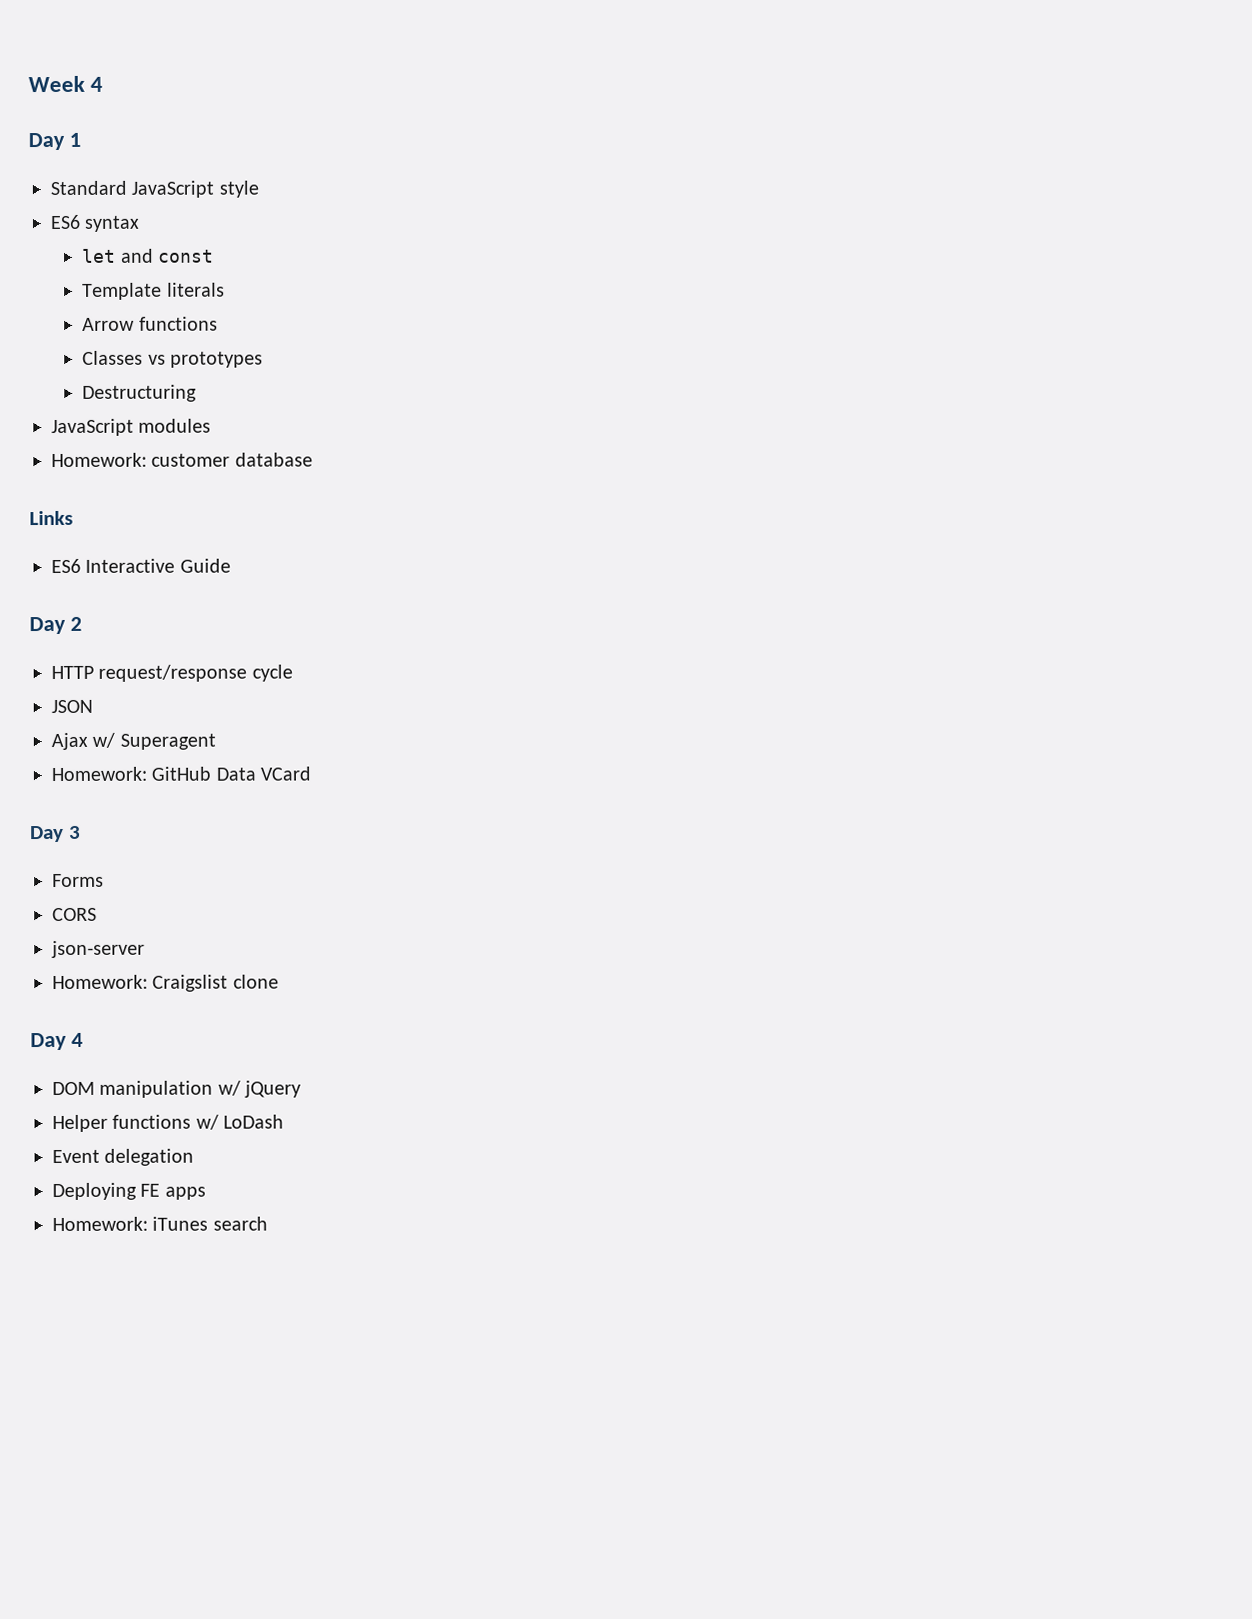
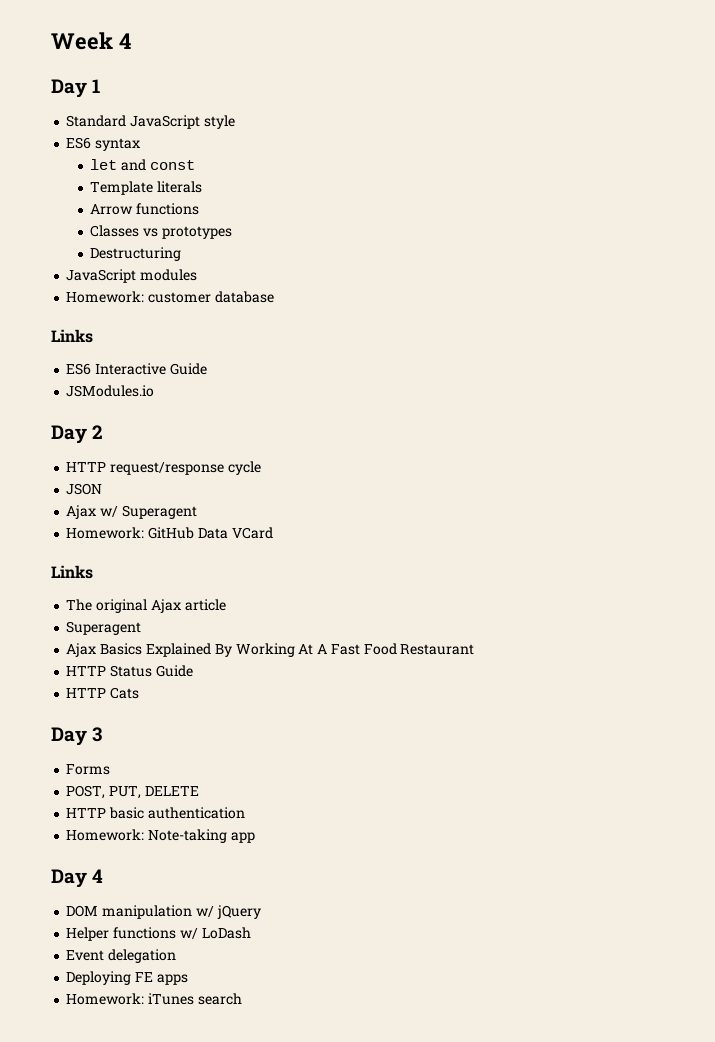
+ JSModules.io
  Homework: GitHub Data VCard
+ Links
+ The original Ajax article
+ Superagent
+ Ajax Basics Explained By Working At A Fast Food Restaurant
+ HTTP Status Guide
+ HTTP Cats
  Day 3
  Forms
- CORS
- json-server
- Homework: Craigslist clone
+ POST, PUT, DELETE
+ HTTP basic authentication
+ Homework: Note-taking app

